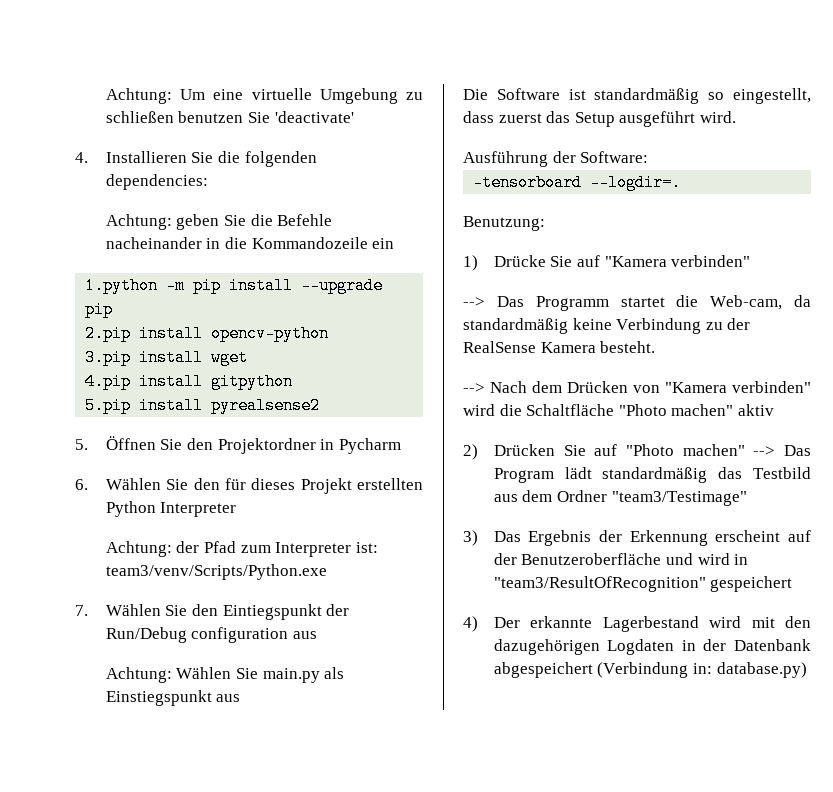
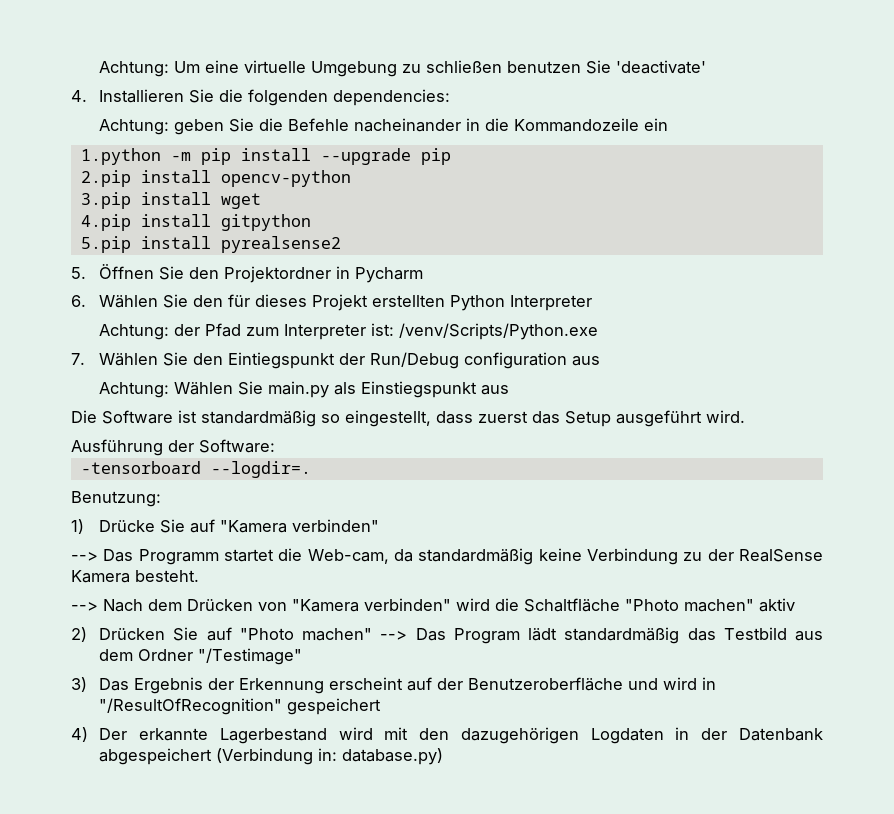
- Achtung: der Pfad zum Interpreter ist: team3/venv/Scripts/Python.exe
+ Achtung: der Pfad zum Interpreter ist: /venv/Scripts/Python.exe
- 2) Drücken Sie auf "Photo machen" --> Das Program lädt standardmäßig das Testbild aus dem Ordner "team3/Testimage"
+ 2) Drücken Sie auf "Photo machen" --> Das Program lädt standardmäßig das Testbild aus dem Ordner "/Testimage"
- 3) Das Ergebnis der Erkennung erscheint auf der Benutzeroberfläche und wird in "team3/ResultOfRecognition" gespeichert
+ 3) Das Ergebnis der Erkennung erscheint auf der Benutzeroberfläche und wird in "/ResultOfRecognition" gespeichert

